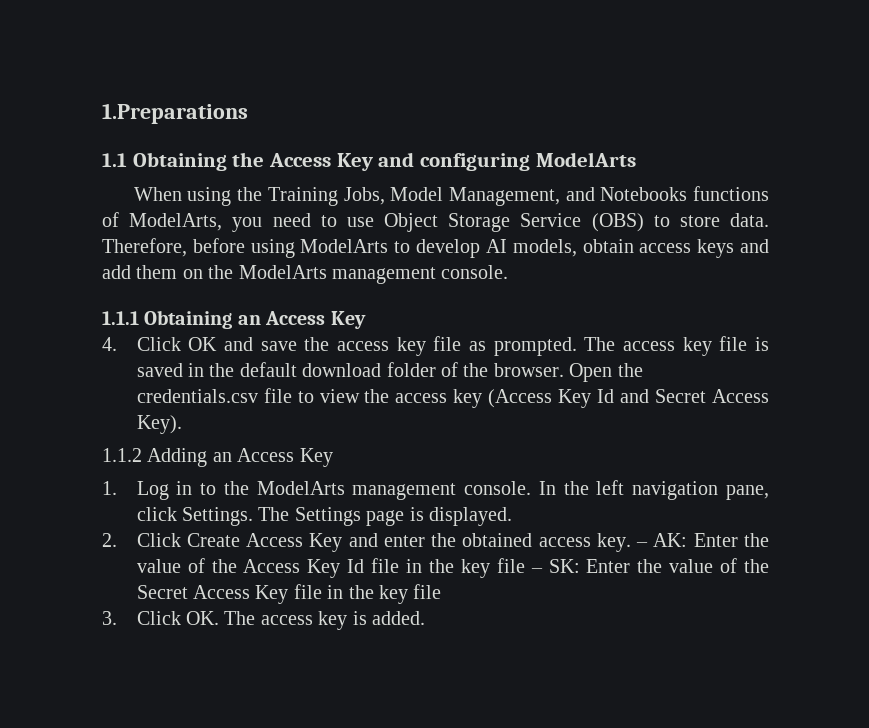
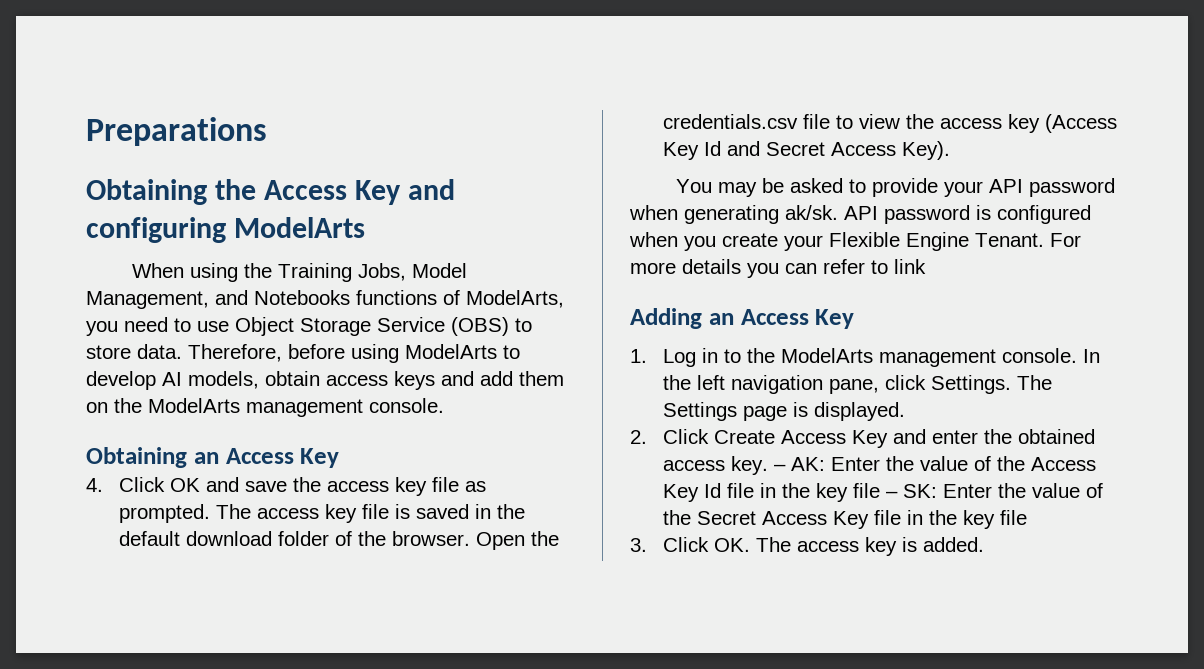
- 1.Preparations
- 1.1 Obtaining the Access Key and configuring ModelArts
+ Preparations
+ Obtaining the Access Key and configuring ModelArts
- 1.1.1 Obtaining an Access Key
+ Obtaining an Access Key
- 1.1.2 Adding an Access Key
+ You may be asked to provide your API password when generating ak/sk. API password is configured when you create your Flexible Engine Tenant. For more details you can refer to link
+ Adding an Access Key

